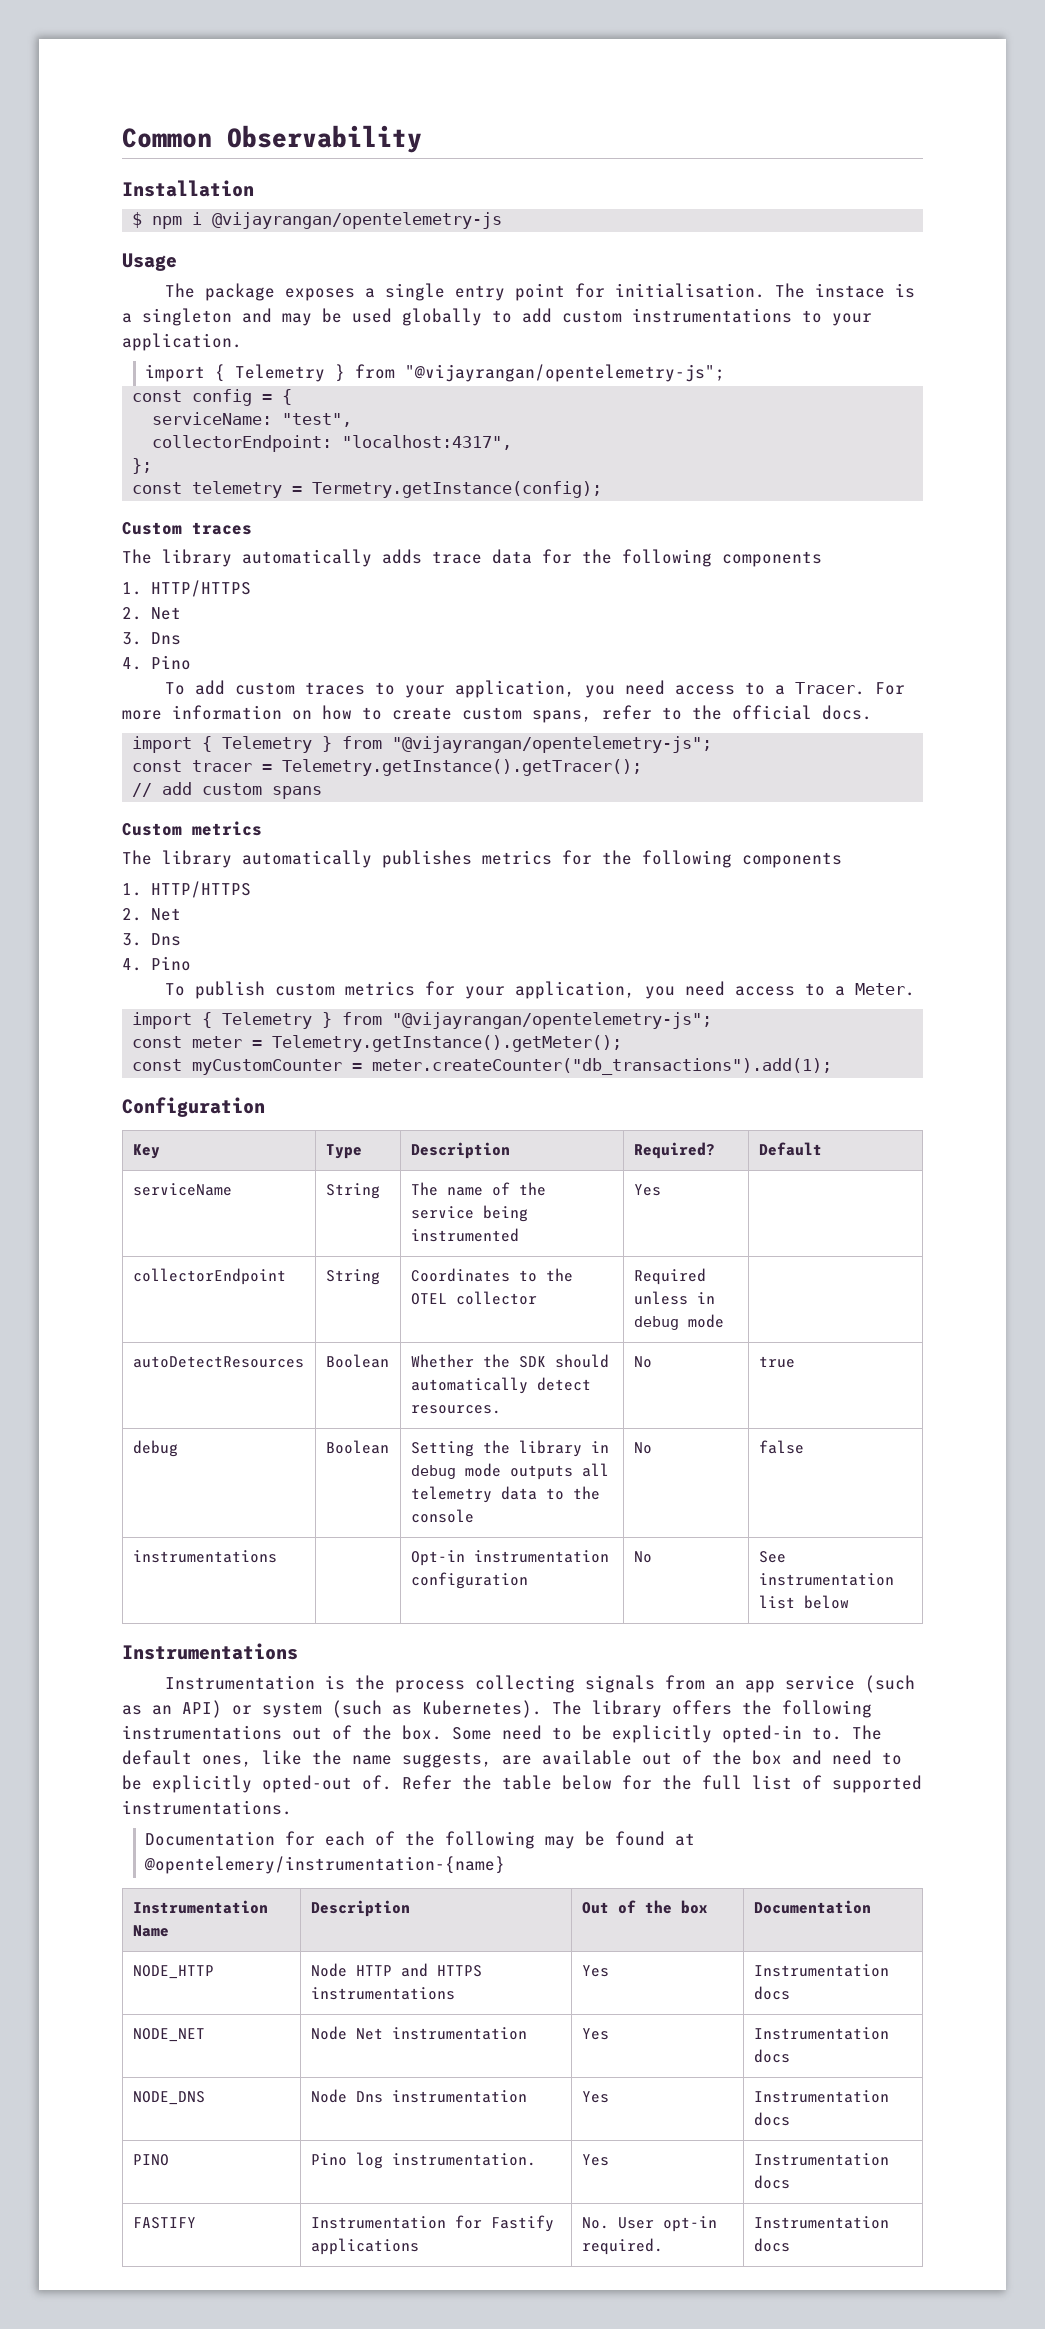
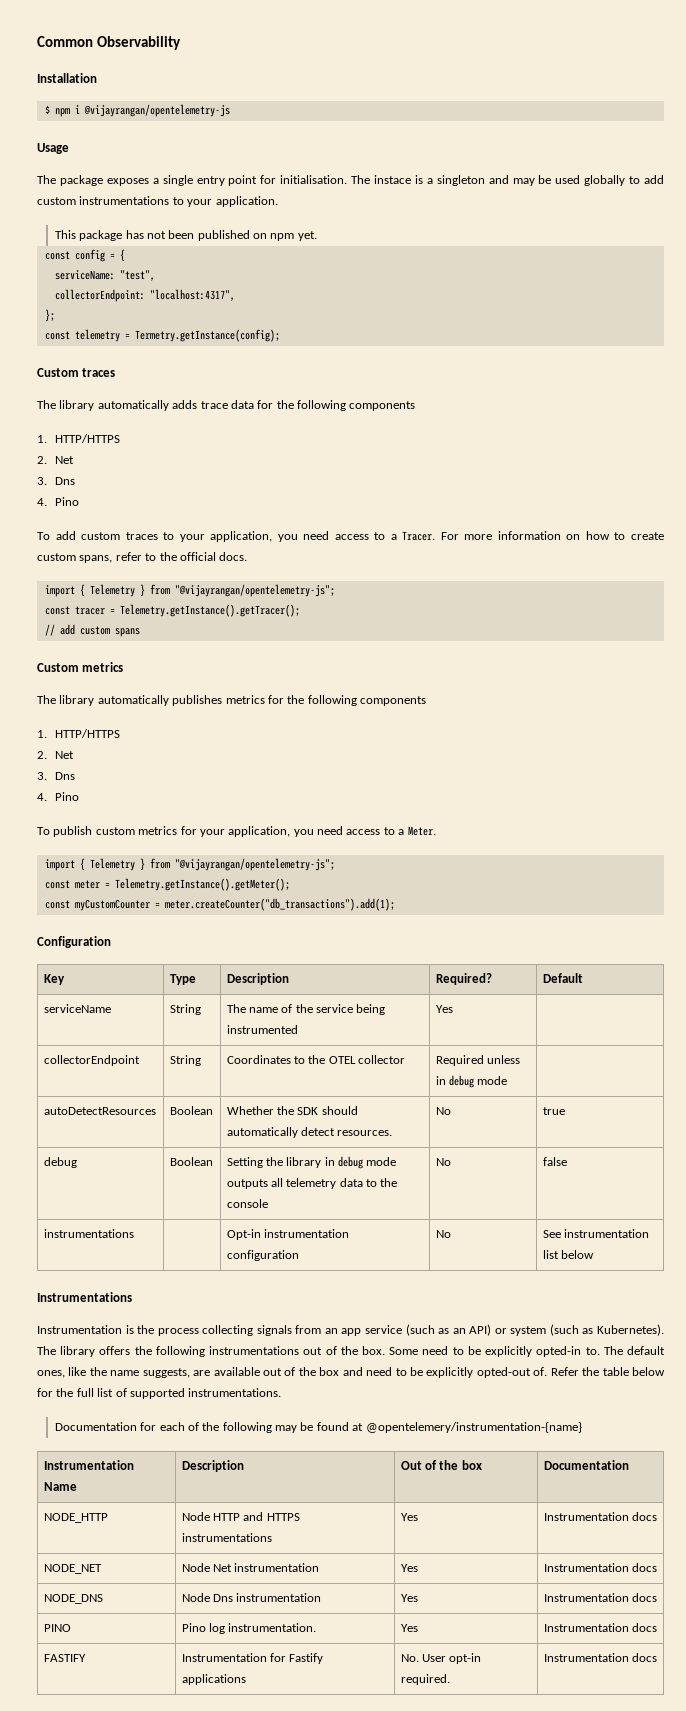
  The instace is a singleton and may be used globally to add custom instrumentations to your application.
- import { Telemetry } from "@vijayrangan/opentelemetry-js";
+ This package has not been published on npm yet.

